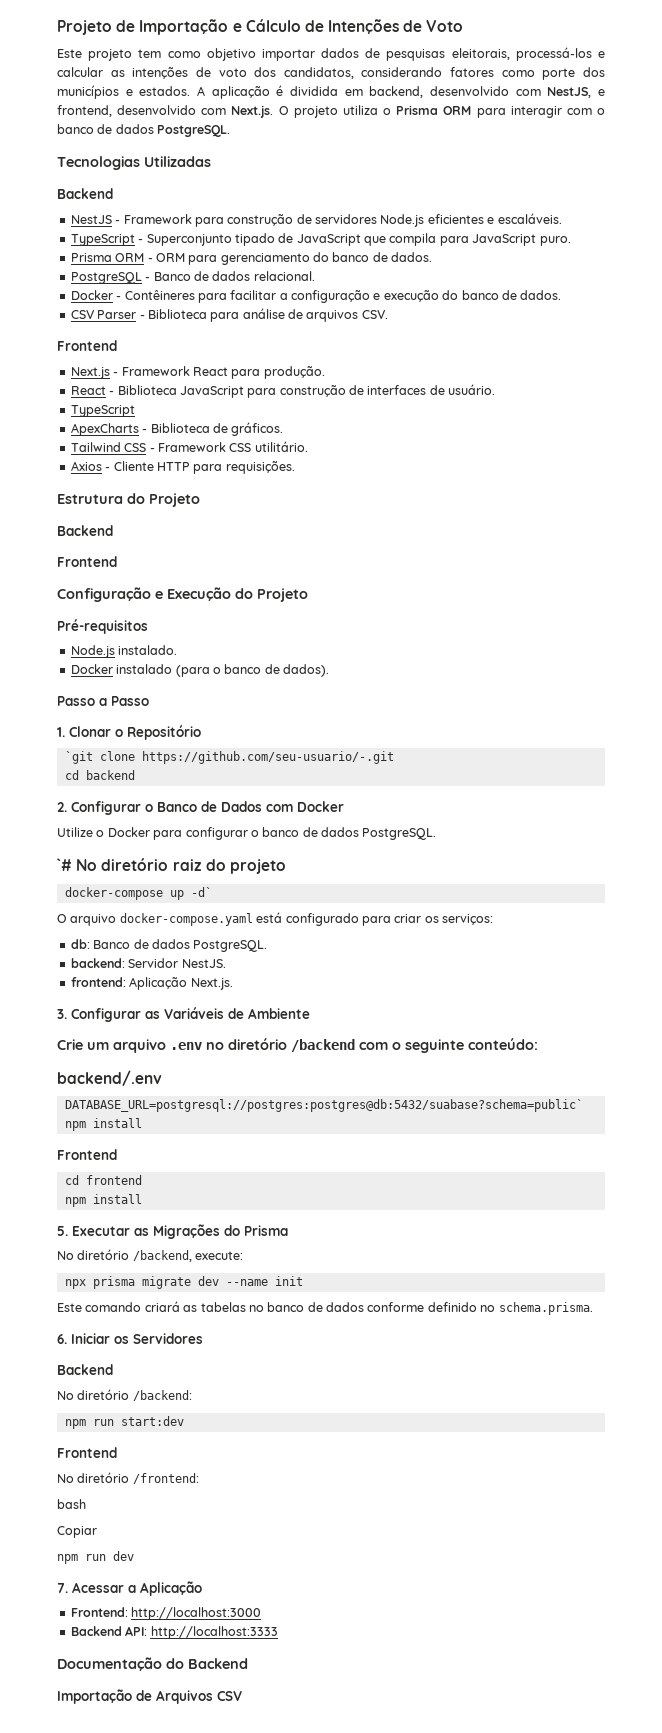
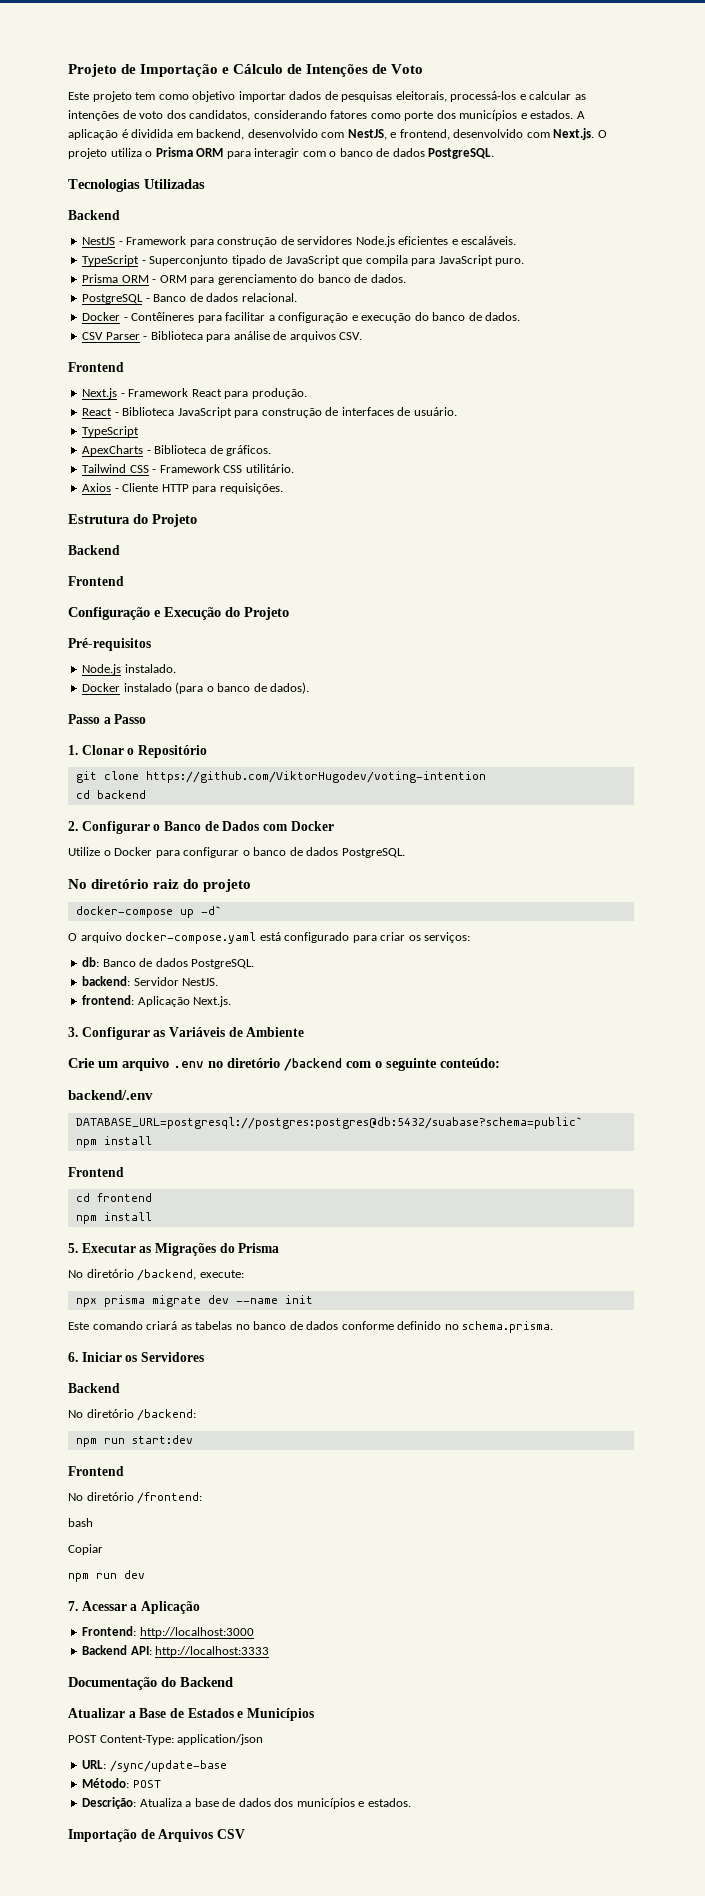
- `git clone https://github.com/seu-usuario/-.git
+ git clone https://github.com/ViktorHugodev/voting-intention
- `# No diretório raiz do projeto
+ No diretório raiz do projeto
+ Atualizar a Base de Estados e Municípios
+ POST Content-Type: application/json
+ URL: /sync/update-base
+ Método: POST
+ Descrição: Atualiza a base de dados dos municípios e estados.

